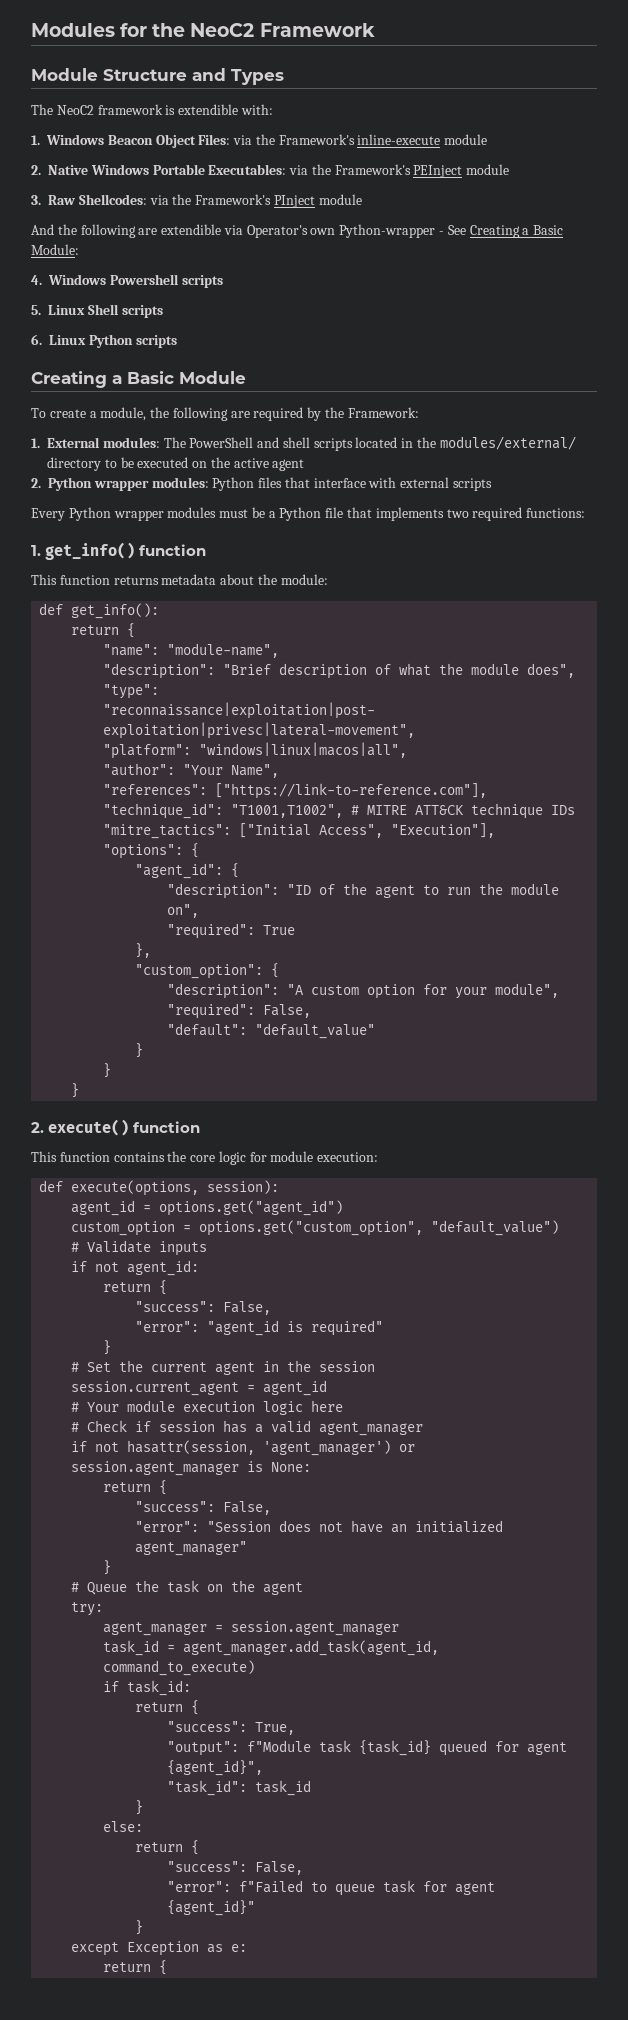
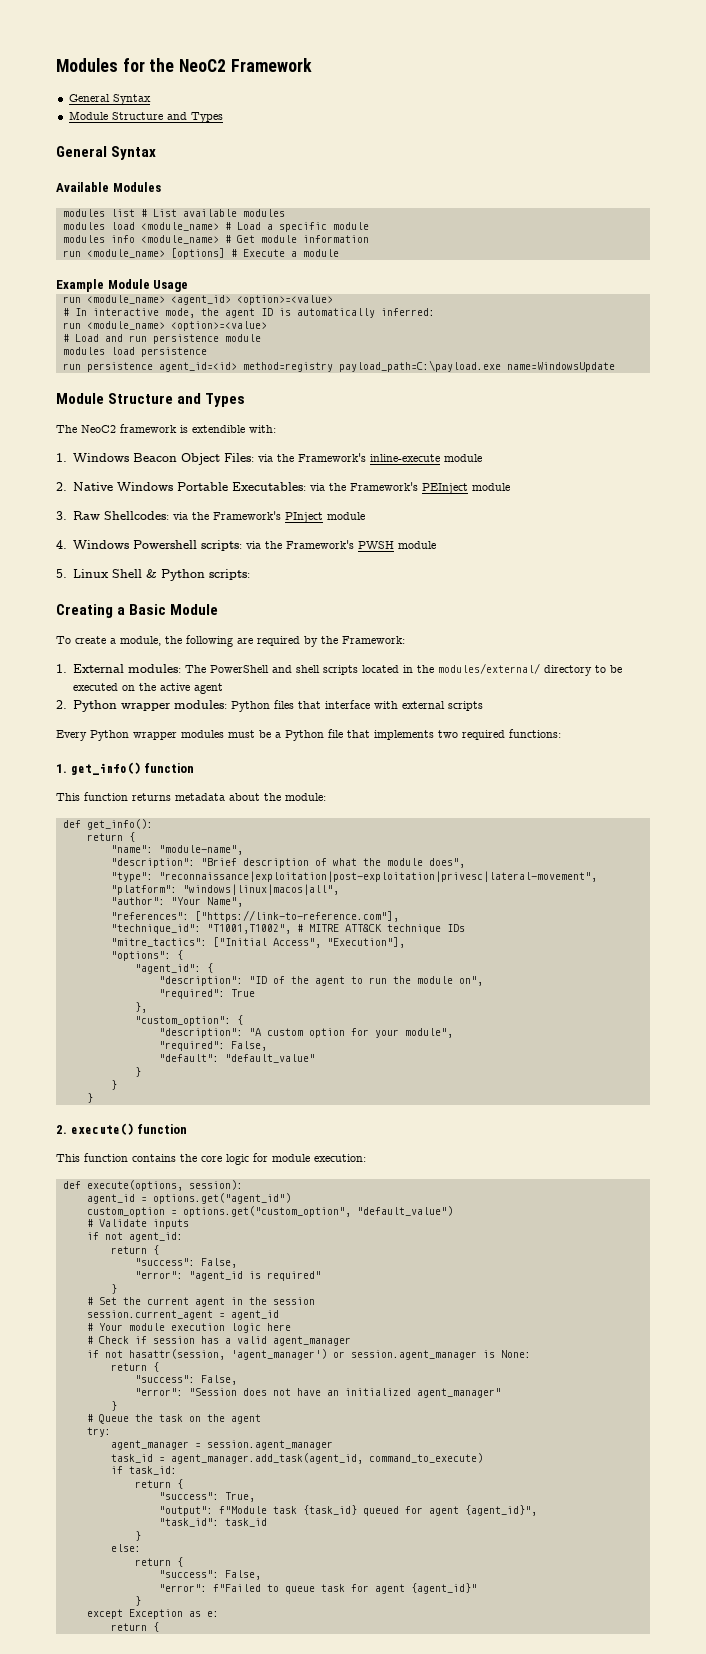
  Modules for the NeoC2 Framework
+ General Syntax
+ Module Structure and Types
+ General Syntax
+ Available Modules
+ modules list # List available modules
+ modules load <module_name> # Load a specific module
+ modules info <module_name> # Get module information
+ run <module_name> [options] # Execute a module
+ Example Module Usage
+ run <module_name> <agent_id> <option>=<value>
+ # In interactive mode, the agent ID is automatically inferred:
+ run <module_name> <option>=<value>
+ # Load and run persistence module
+ modules load persistence
+ run persistence agent_id=<id> method=registry payload_path=C:\payload.exe name=WindowsUpdate
- And the following are extendible via Operator's own Python-wrapper - See Creating a Basic Module:
- 4. Windows Powershell scripts
- 5. Linux Shell scripts
- 6. Linux Python scripts
+ 4. Windows Powershell scripts: via the Framework's PWSH module
+ 5. Linux Shell & Python scripts:

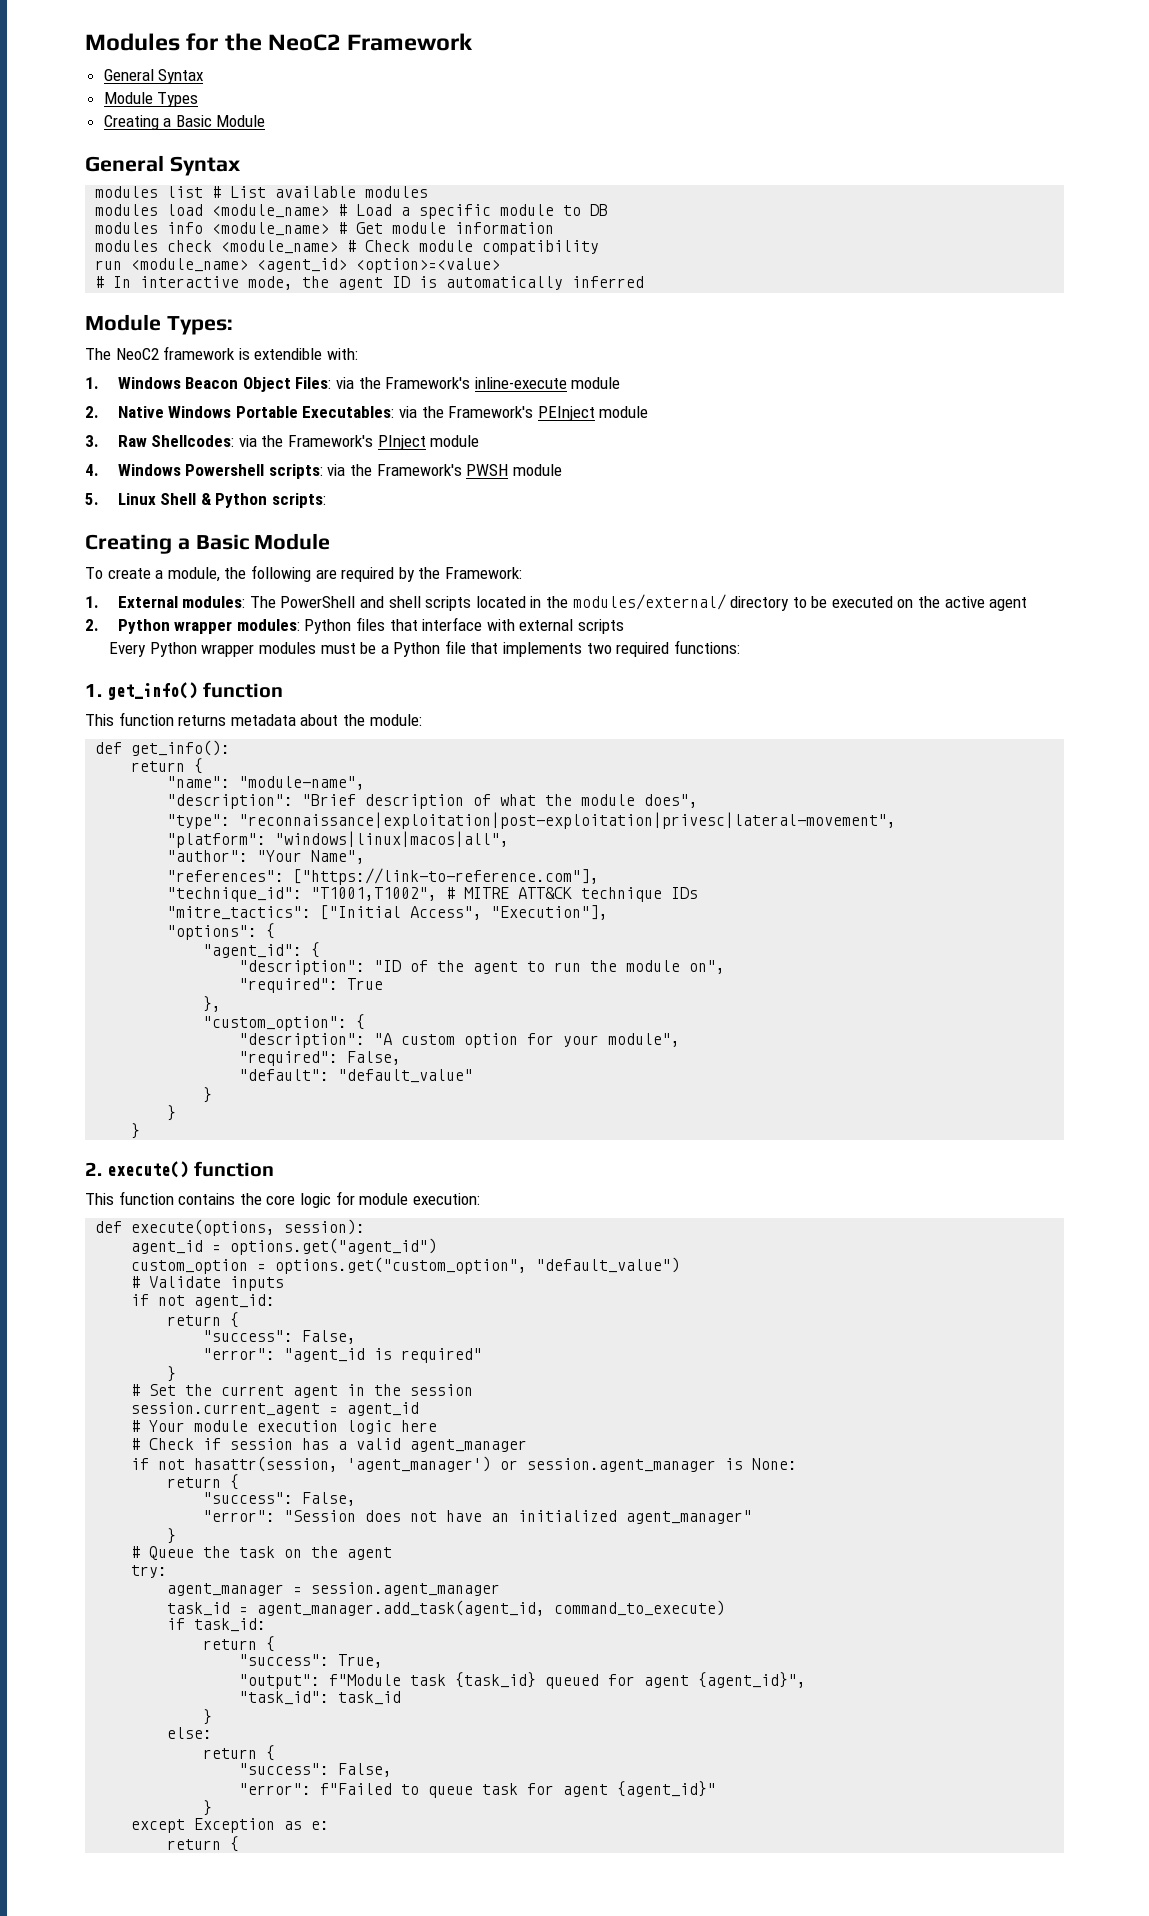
  Modules for the NeoC2 Framework
  General Syntax
- Module Structure and Types
+ Module Types
+ Creating a Basic Module
  General Syntax
- Available Modules
- modules load <module_name> # Load a specific module
+ modules load <module_name> # Load a specific module to DB
- run <module_name> [options] # Execute a module
- Example Module Usage
+ modules check <module_name> # Check module compatibility
- # In interactive mode, the agent ID is automatically inferred:
- run <module_name> <option>=<value>
- # Load and run persistence module
- modules load persistence
- run persistence agent_id=<id> method=registry payload_path=C:\payload.exe name=WindowsUpdate
- Module Structure and Types
+ # In interactive mode, the agent ID is automatically inferred
+ Module Types:

